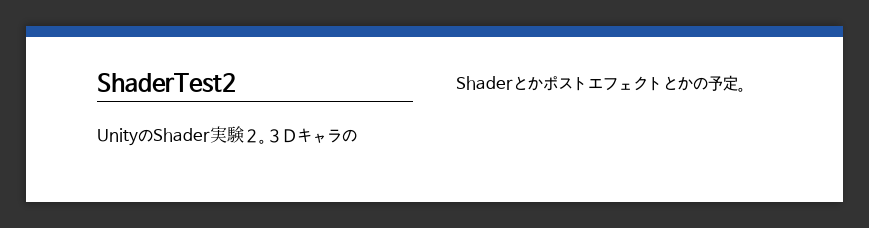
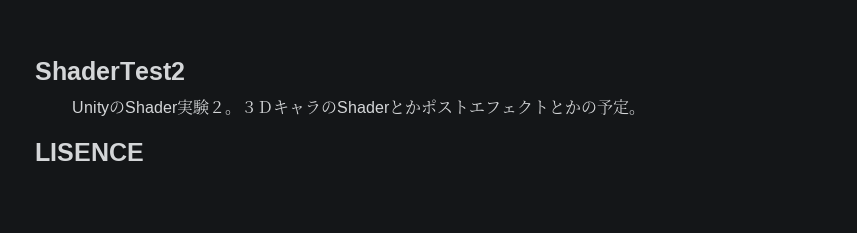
+ LISENCE

